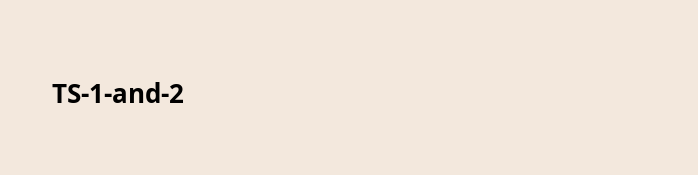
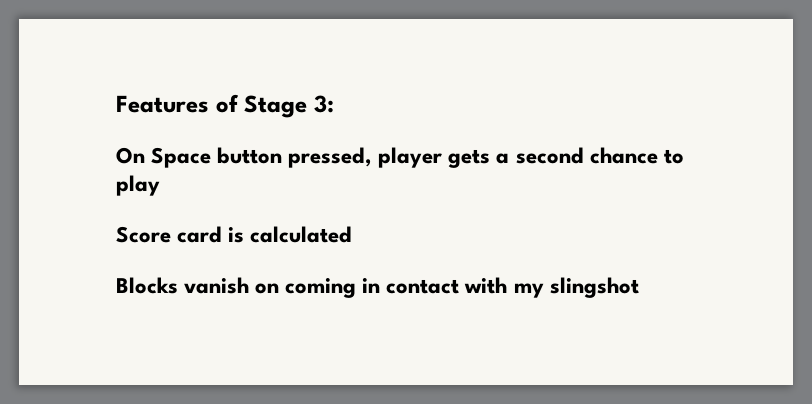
- TS-1-and-2
+ Features of Stage 3:
+ On Space button pressed, player gets a second chance to play
+ Score card is calculated
+ Blocks vanish on coming in contact with my slingshot

